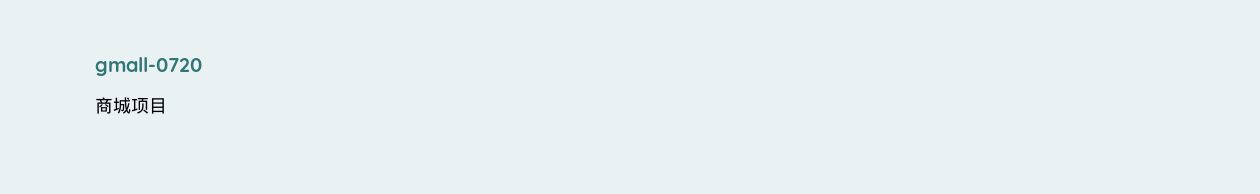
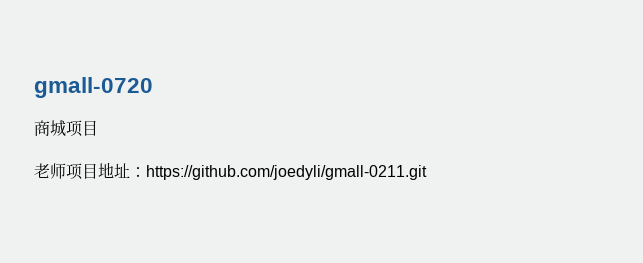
+ 老师项目地址：https://github.com/joedyli/gmall-0211.git

